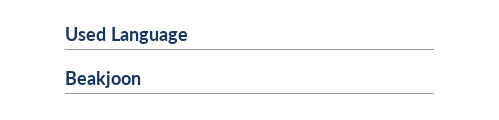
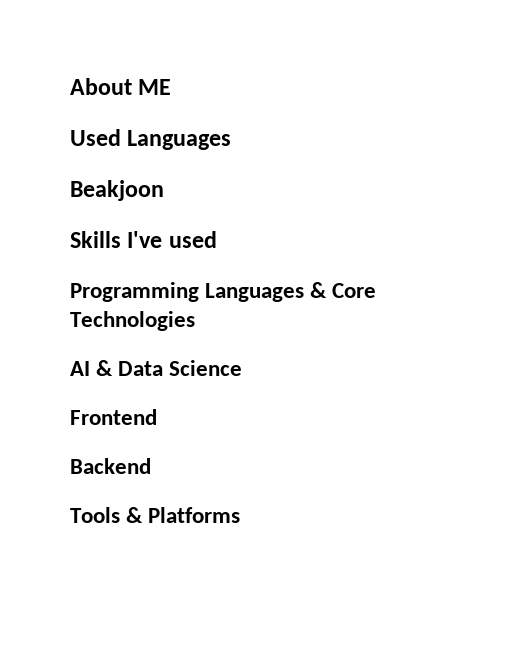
- Used Language
+ About ME
+ Used Languages
  Beakjoon
+ Skills I've used
+ Programming Languages & Core Technologies
+ AI & Data Science
+ Frontend
+ Backend
+ Tools & Platforms

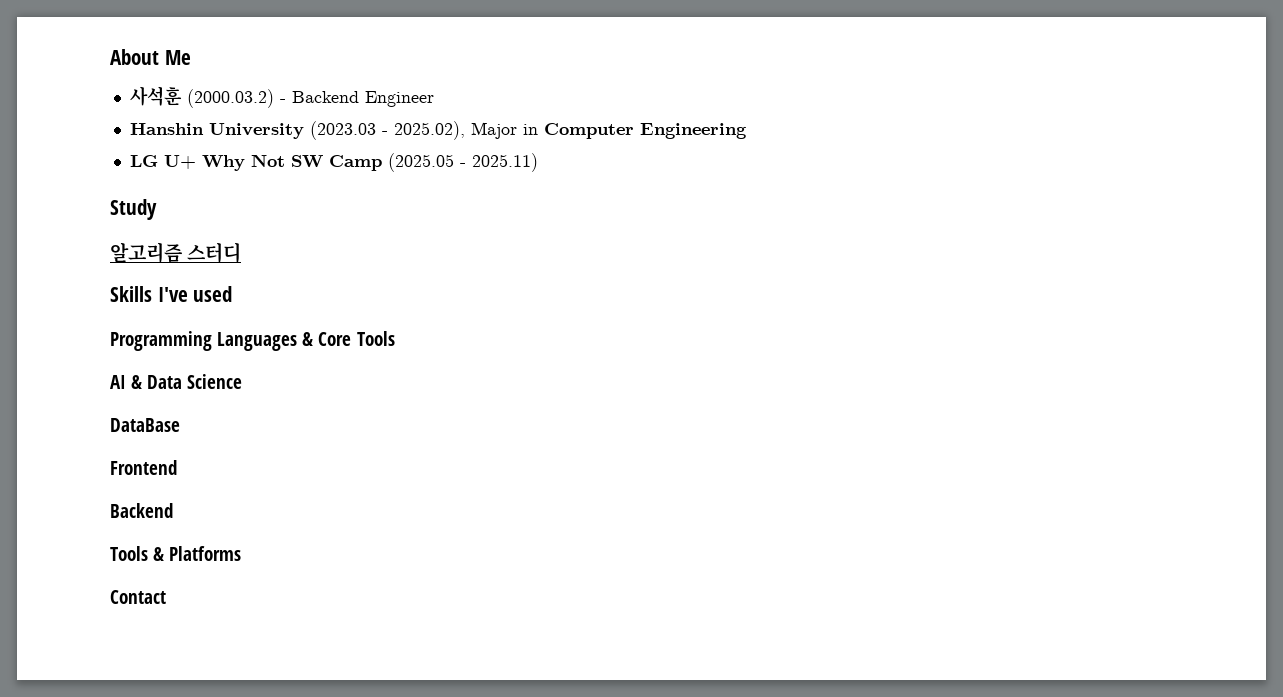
- About ME
- Used Languages
- Beakjoon
+ About Me
+ 사석훈 (2000.03.2) - Backend Engineer
+ Hanshin University (2023.03 - 2025.02), Major in Computer Engineering
+ LG U+ Why Not SW Camp (2025.05 - 2025.11)
+ Study
+ 알고리즘 스터디
- Programming Languages & Core Technologies
+ Programming Languages & Core Tools
+ DataBase
+ Contact

